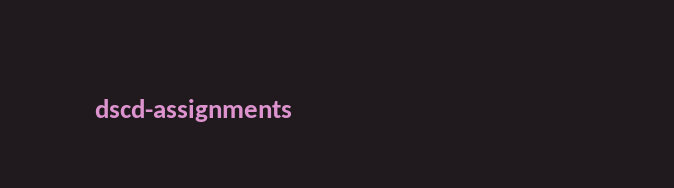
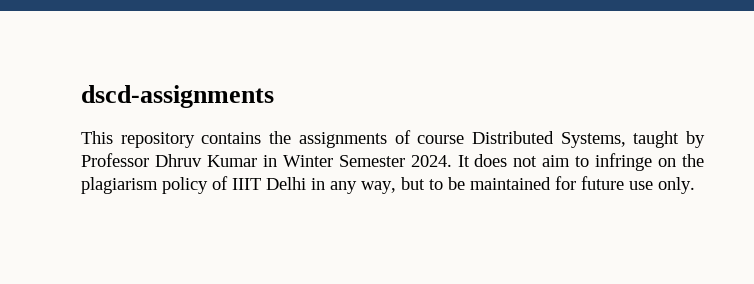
+ This repository contains the assignments of course Distributed Systems, taught by Professor Dhruv Kumar in Winter Semester 2024. It does not aim to infringe on the plagiarism policy of IIIT Delhi in any way, but to be maintained for future use only.

